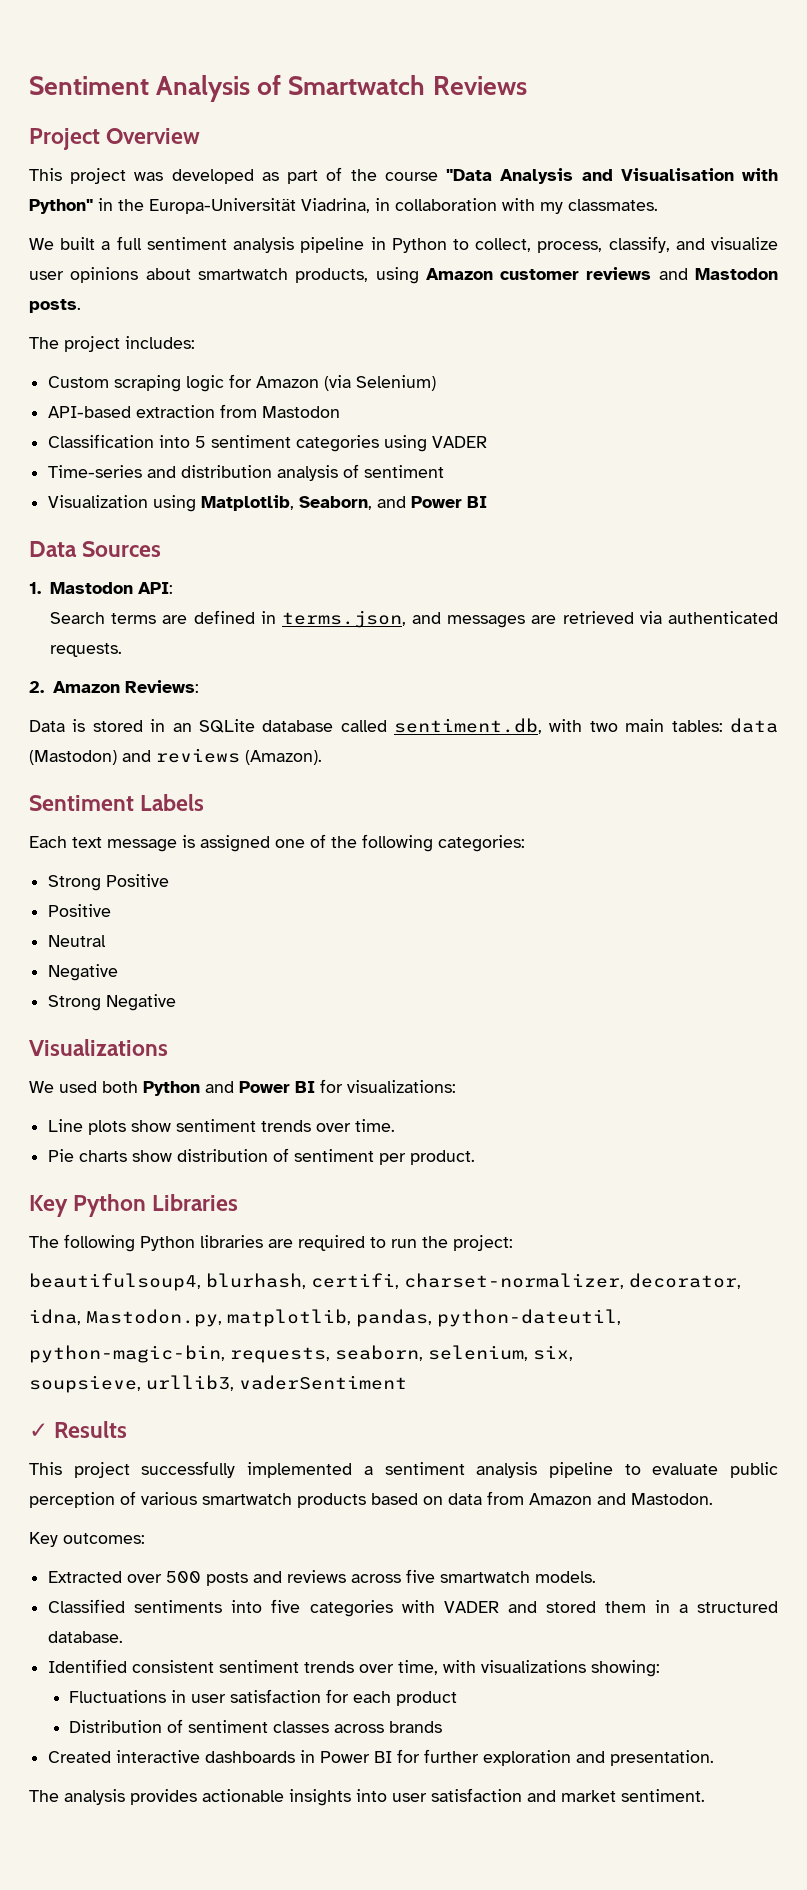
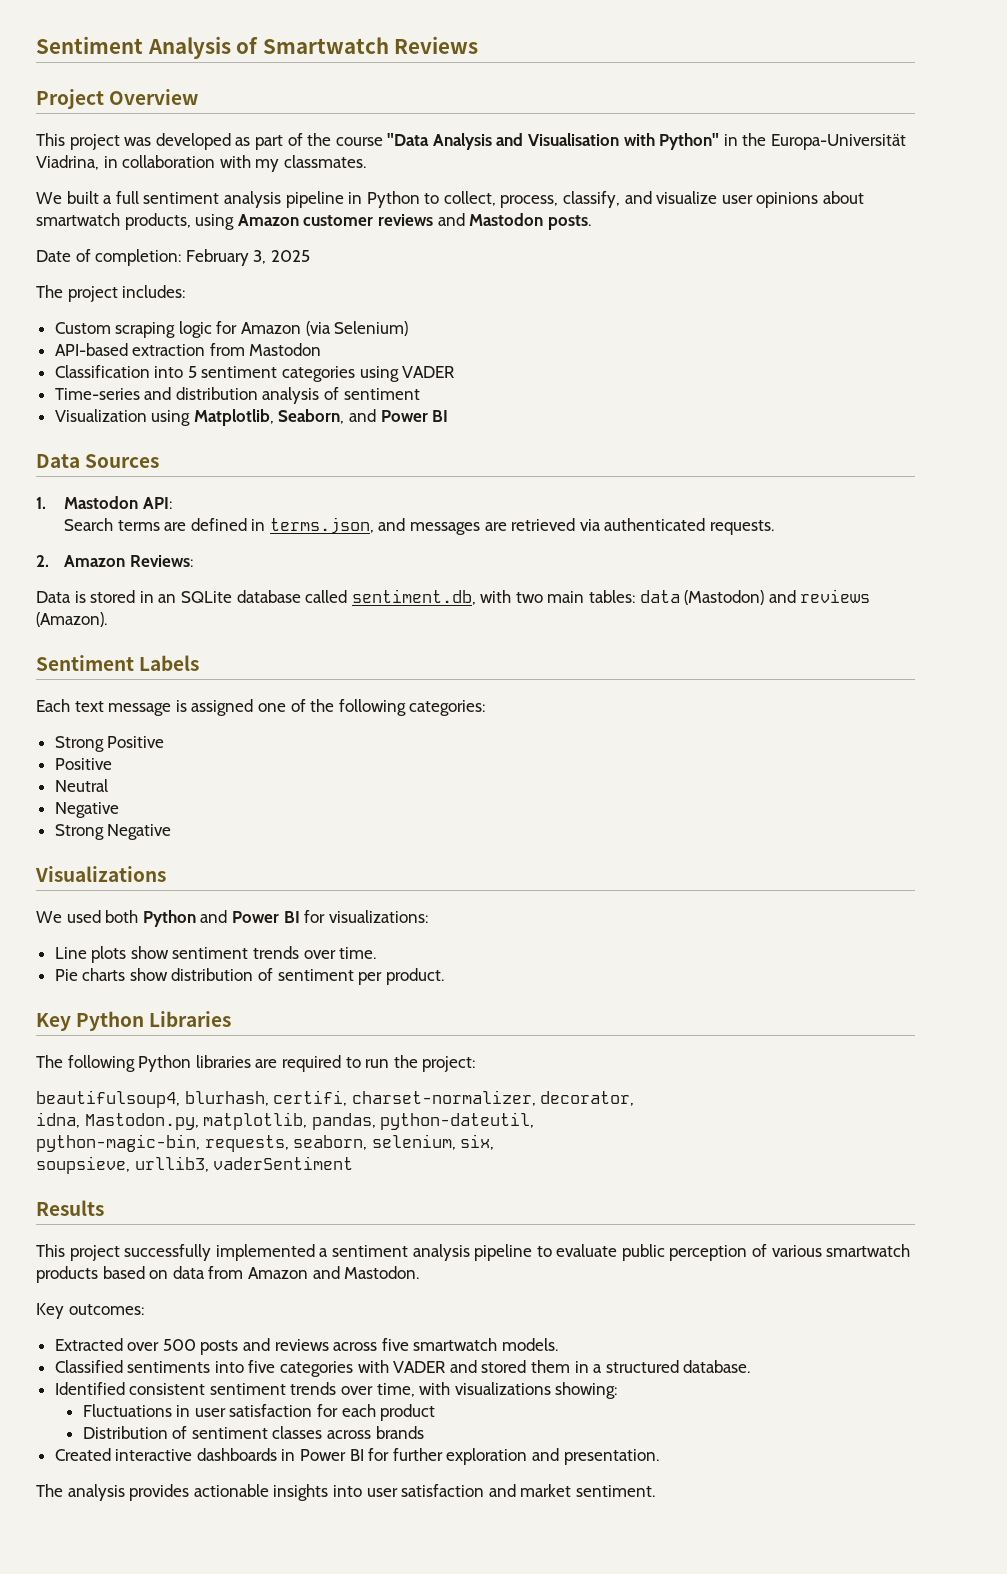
+ Date of completion: February 3, 2025
- ✓ Results
+ Results

